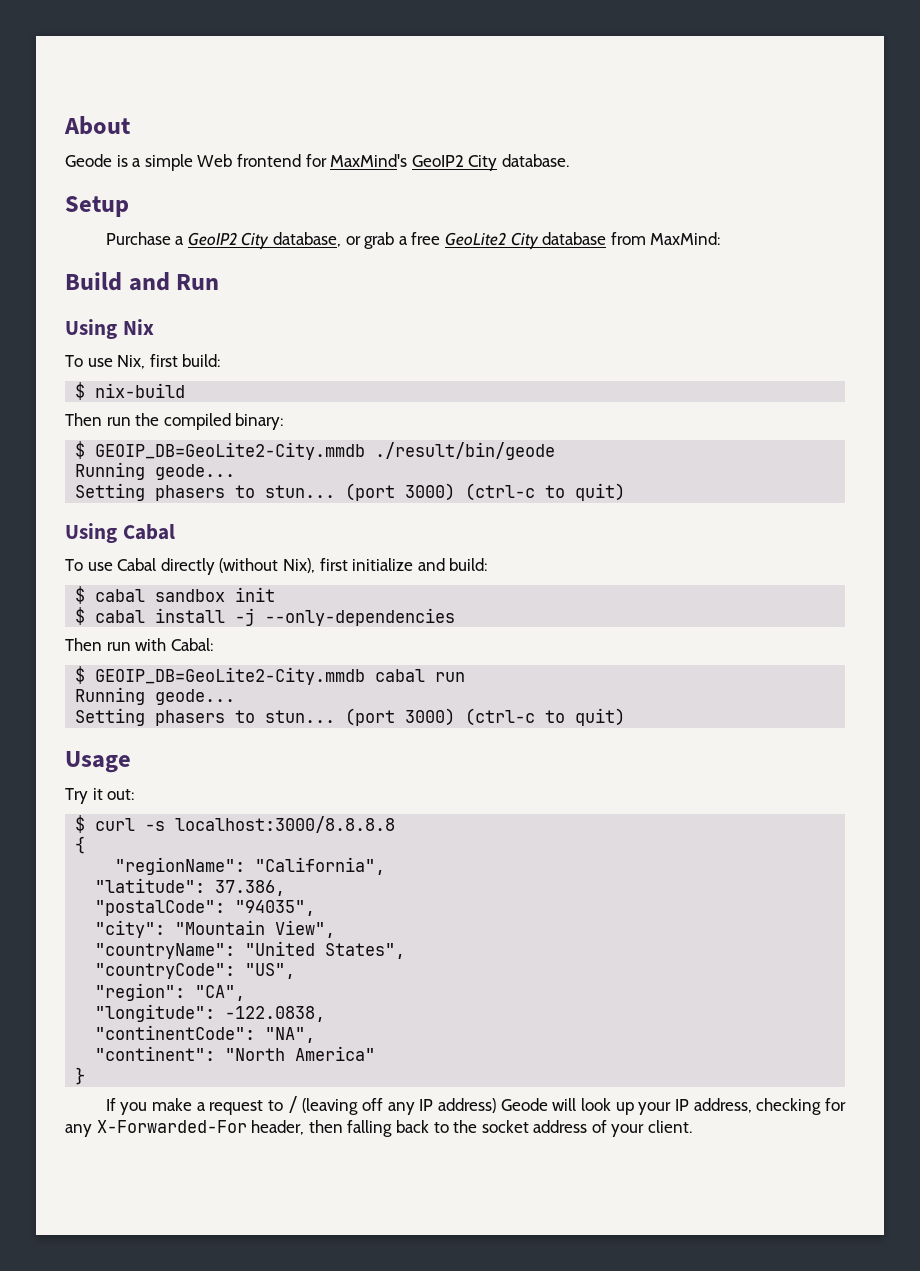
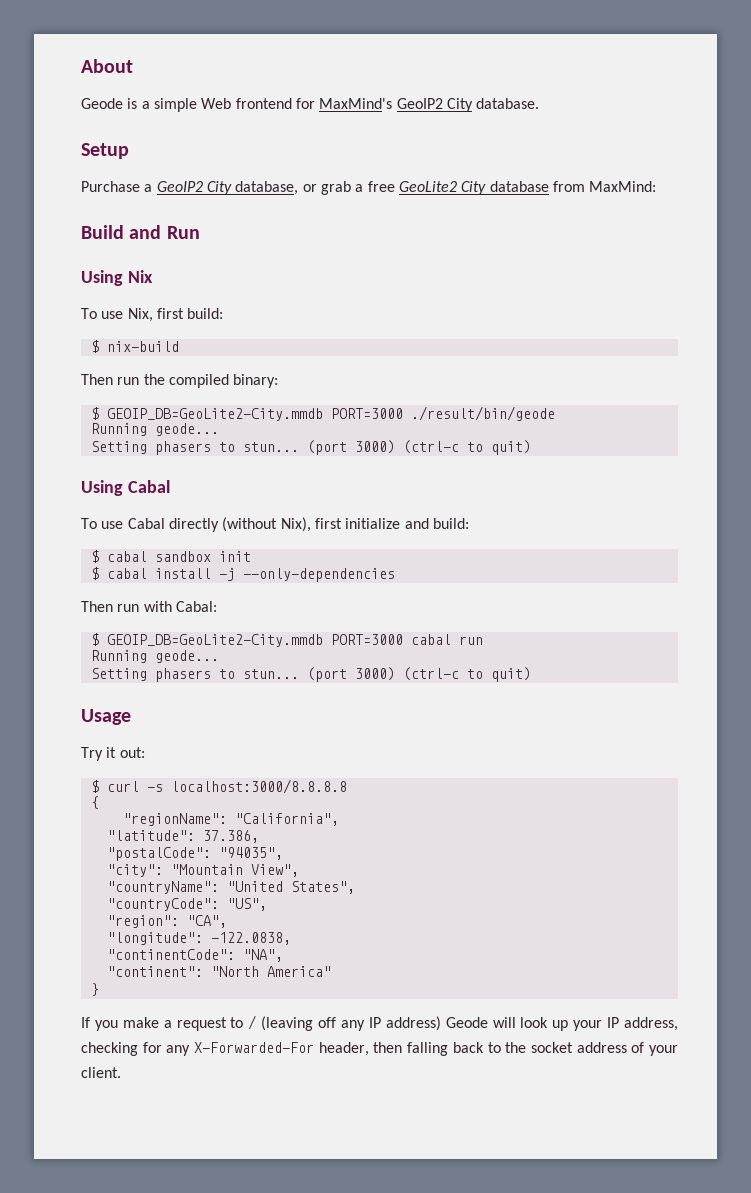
- $ GEOIP_DB=GeoLite2-City.mmdb ./result/bin/geode
+ $ GEOIP_DB=GeoLite2-City.mmdb PORT=3000 ./result/bin/geode
- $ GEOIP_DB=GeoLite2-City.mmdb cabal run
+ $ GEOIP_DB=GeoLite2-City.mmdb PORT=3000 cabal run

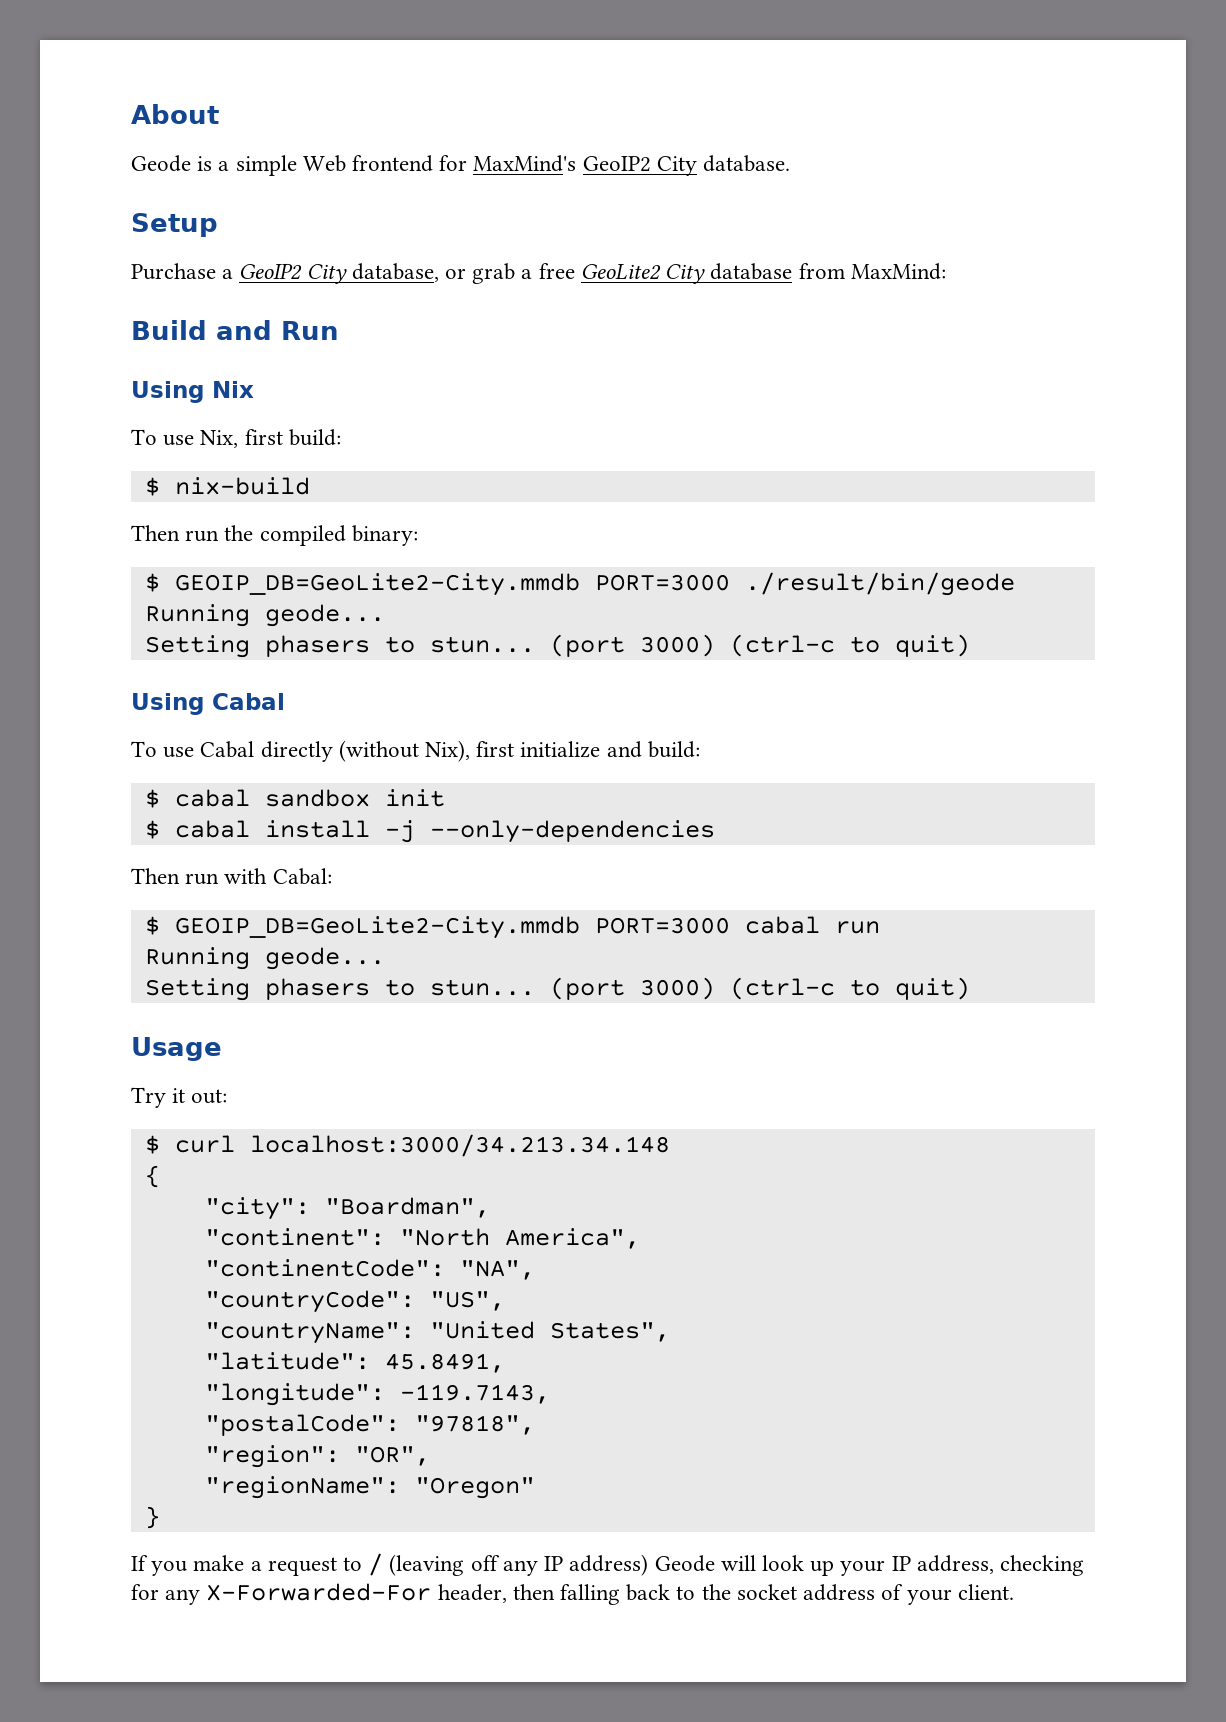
- $ curl -s localhost:3000/8.8.8.8
+ $ curl localhost:3000/34.213.34.148
- "regionName": "California",
- "latitude": 37.386,
- "postalCode": "94035",
- "city": "Mountain View",
+ "city": "Boardman",
+ "continent": "North America",
+ "continentCode": "NA",
+ "countryCode": "US",
  "countryName": "United States",
- "countryCode": "US",
- "region": "CA",
- "longitude": -122.0838,
- "continentCode": "NA",
- "continent": "North America"
+ "latitude": 45.8491,
+ "longitude": -119.7143,
+ "postalCode": "97818",
+ "region": "OR",
+ "regionName": "Oregon"

